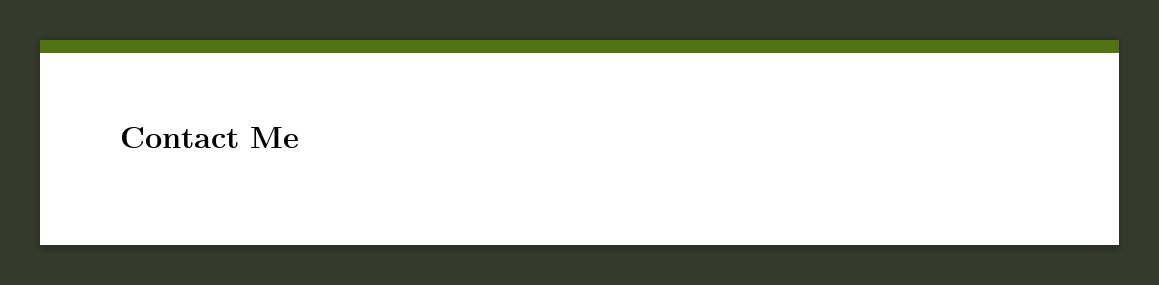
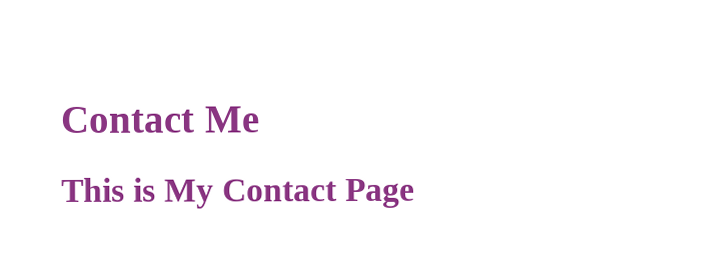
+ This is My Contact Page

